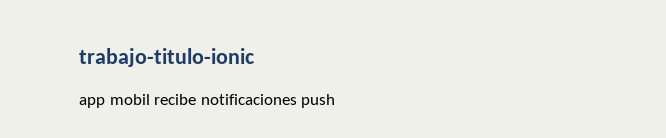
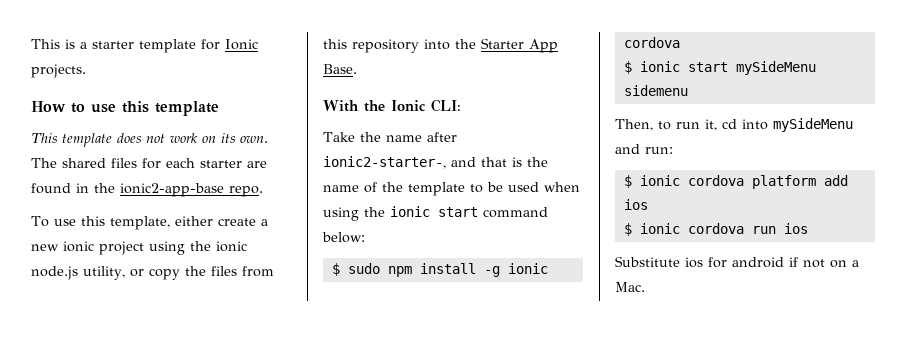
- trabajo-titulo-ionic
- app mobil recibe notificaciones push
+ This is a starter template for Ionic projects.
+ How to use this template
+ This template does not work on its own. The shared files for each starter are found in the ionic2-app-base repo.
+ To use this template, either create a new ionic project using the ionic node.js utility, or copy the files from this repository into the Starter App Base.
+ With the Ionic CLI:
+ Take the name after ionic2-starter-, and that is the name of the template to be used when using the ionic start command below:
+ $ sudo npm install -g ionic cordova
+ $ ionic start mySideMenu sidemenu
+ Then, to run it, cd into mySideMenu and run:
+ $ ionic cordova platform add ios
+ $ ionic cordova run ios
+ Substitute ios for android if not on a Mac.

